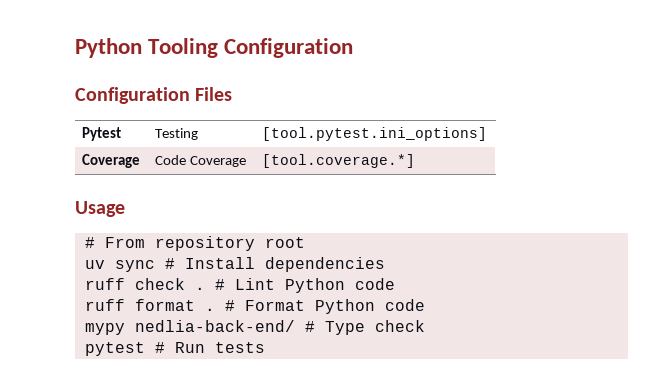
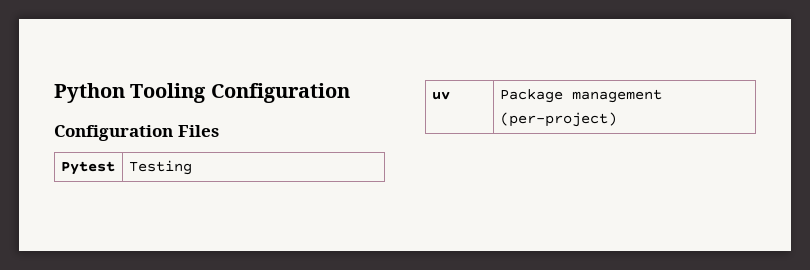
- Pytest | Testing | [tool.pytest.ini_options]
- Coverage | Code Coverage | [tool.coverage.*]
- Usage
- # From repository root
- uv sync # Install dependencies
- ruff check . # Lint Python code
- ruff format . # Format Python code
- mypy nedlia-back-end/ # Type check
- pytest # Run tests
+ Pytest | Testing
+ uv | Package management (per-project)

